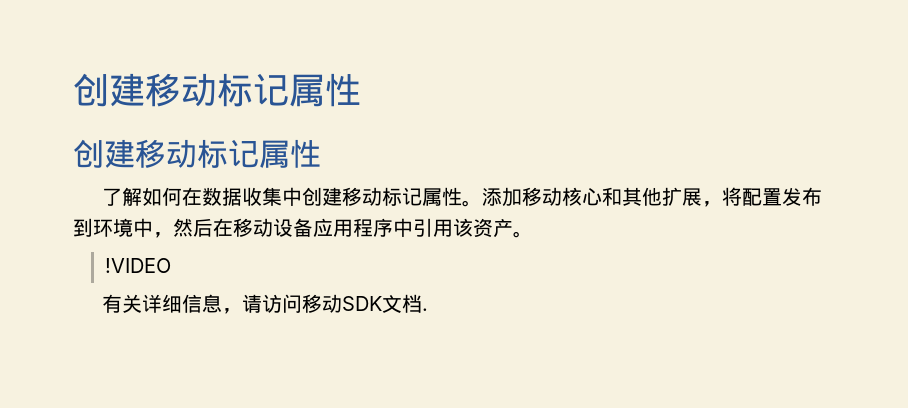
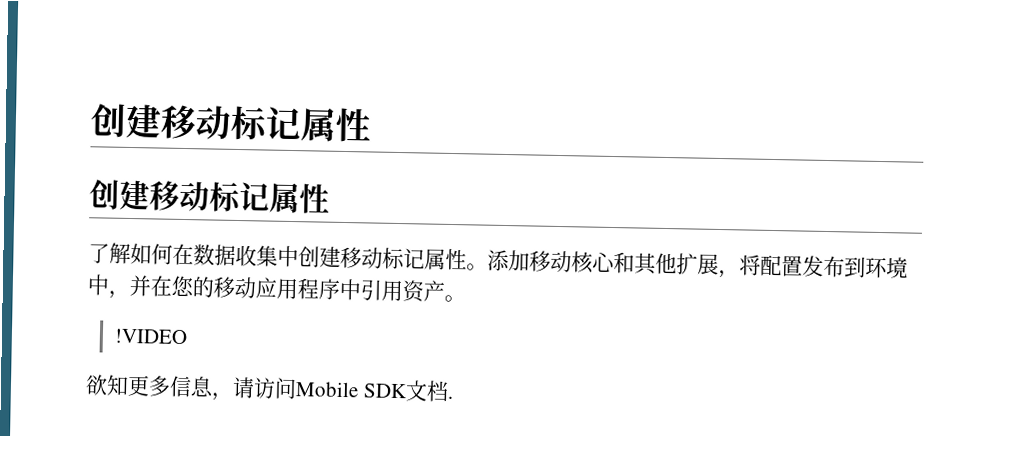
- 添加移动核心和其他扩展，将配置发布到环境中，然后在移动设备应用程序中引用该资产。
+ 添加移动核心和其他扩展，将配置发布到环境中，并在您的移动应用程序中引用资产。
- 有关详细信息，请访问移动SDK文档.
+ 欲知更多信息，请访问Mobile SDK文档.

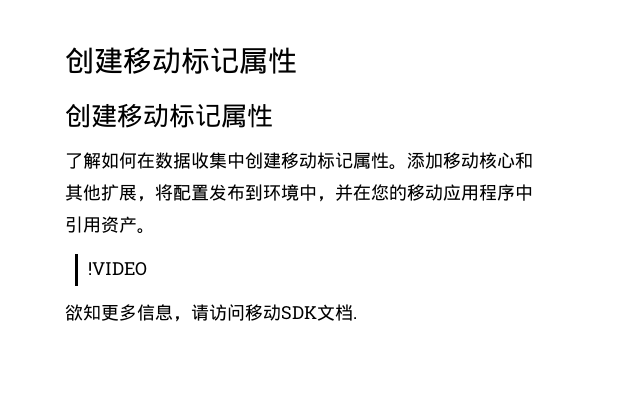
- 欲知更多信息，请访问Mobile SDK文档.
+ 欲知更多信息，请访问移动SDK文档.

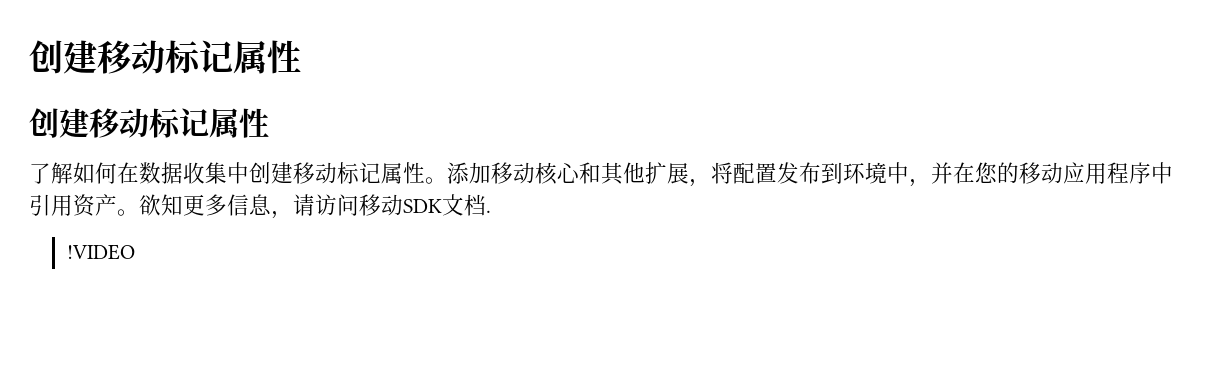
- 添加移动核心和其他扩展，将配置发布到环境中，并在您的移动应用程序中引用资产。
- !VIDEO
- 欲知更多信息，请访问移动SDK文档.
+ 添加移动核心和其他扩展，将配置发布到环境中，并在您的移动应用程序中引用资产。欲知更多信息，请访问移动SDK文档.
+ !VIDEO

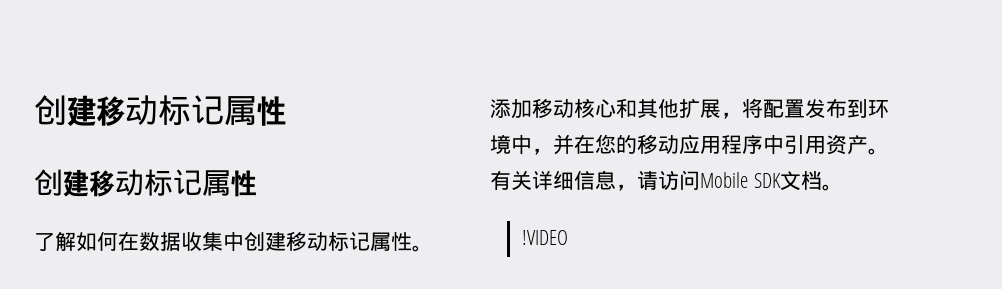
- 欲知更多信息，请访问移动SDK文档.
+ 有关详细信息，请访问Mobile SDK文档。

